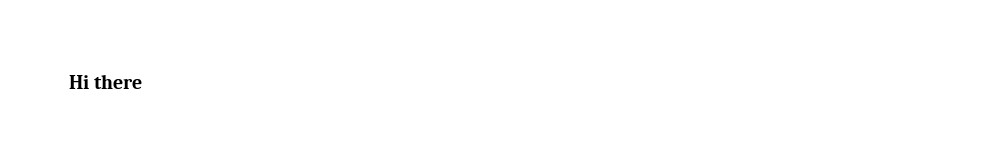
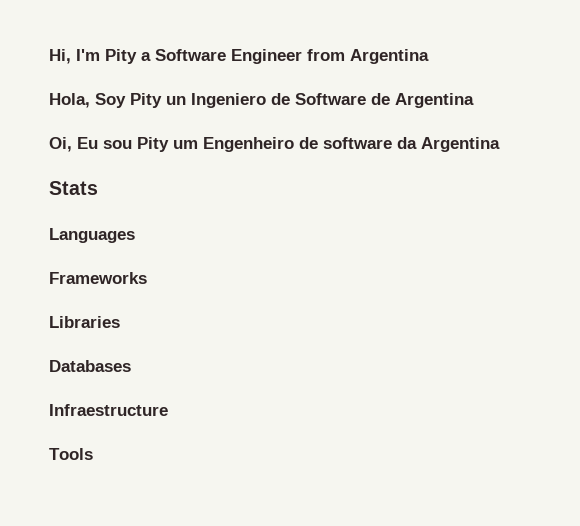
- Hi there
+ Hi, I'm Pity a Software Engineer from Argentina
+ Hola, Soy Pity un Ingeniero de Software de Argentina
+ Oi, Eu sou Pity um Engenheiro de software da Argentina
+ Stats
+ Languages
+ Frameworks
+ Libraries
+ Databases
+ Infraestructure
+ Tools

